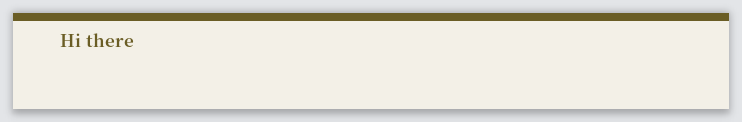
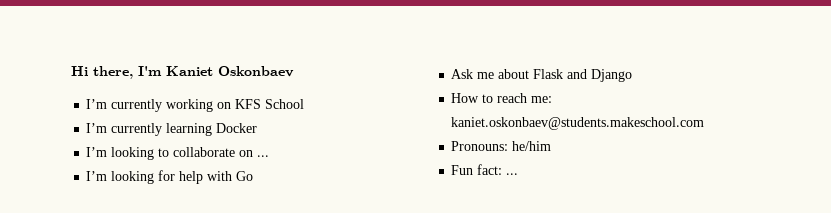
- Hi there
+ Hi there, I'm Kaniet Oskonbaev
+ I’m currently working on KFS School
+ I’m currently learning Docker
+ I’m looking to collaborate on ...
+ I’m looking for help with Go
+ Ask me about Flask and Django
+ How to reach me: kaniet.oskonbaev@students.makeschool.com
+ Pronouns: he/him
+ Fun fact: ...

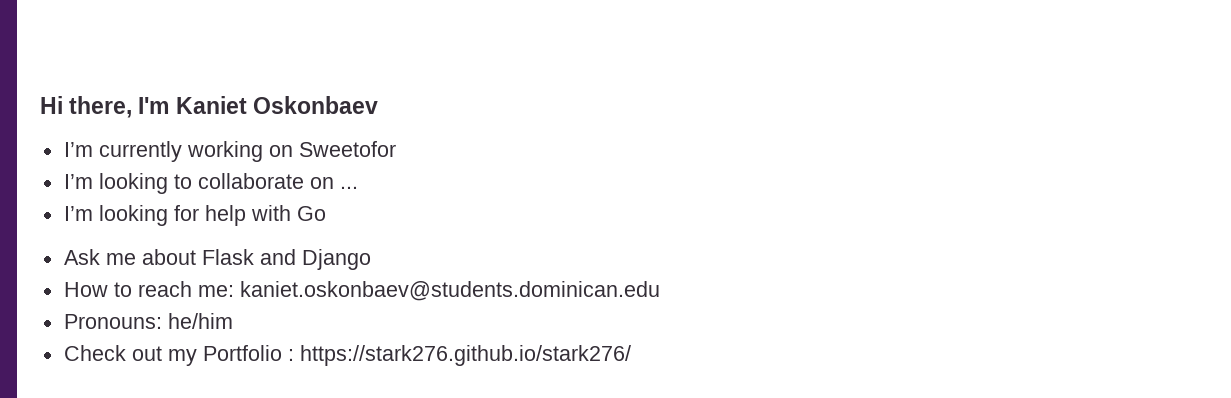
- I’m currently working on KFS School
- I’m currently learning Docker
+ I’m currently working on Sweetofor
- How to reach me: kaniet.oskonbaev@students.makeschool.com
+ How to reach me: kaniet.oskonbaev@students.dominican.edu
- Fun fact: ...
+ Check out my Portfolio : https://stark276.github.io/stark276/

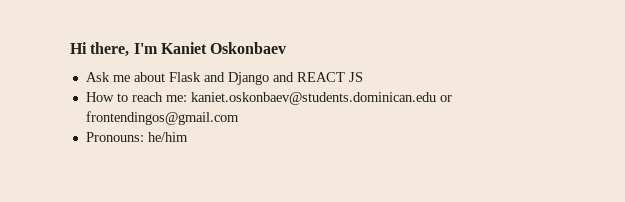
- I’m currently working on Sweetofor
- I’m looking to collaborate on ...
- I’m looking for help with Go
- Ask me about Flask and Django
+ Ask me about Flask and Django and REACT JS
- How to reach me: kaniet.oskonbaev@students.dominican.edu
+ How to reach me: kaniet.oskonbaev@students.dominican.edu or frontendingos@gmail.com
- Check out my Portfolio : https://stark276.github.io/stark276/

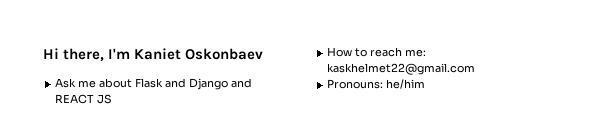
- How to reach me: kaniet.oskonbaev@students.dominican.edu or frontendingos@gmail.com
+ How to reach me: kaskhelmet22@gmail.com

